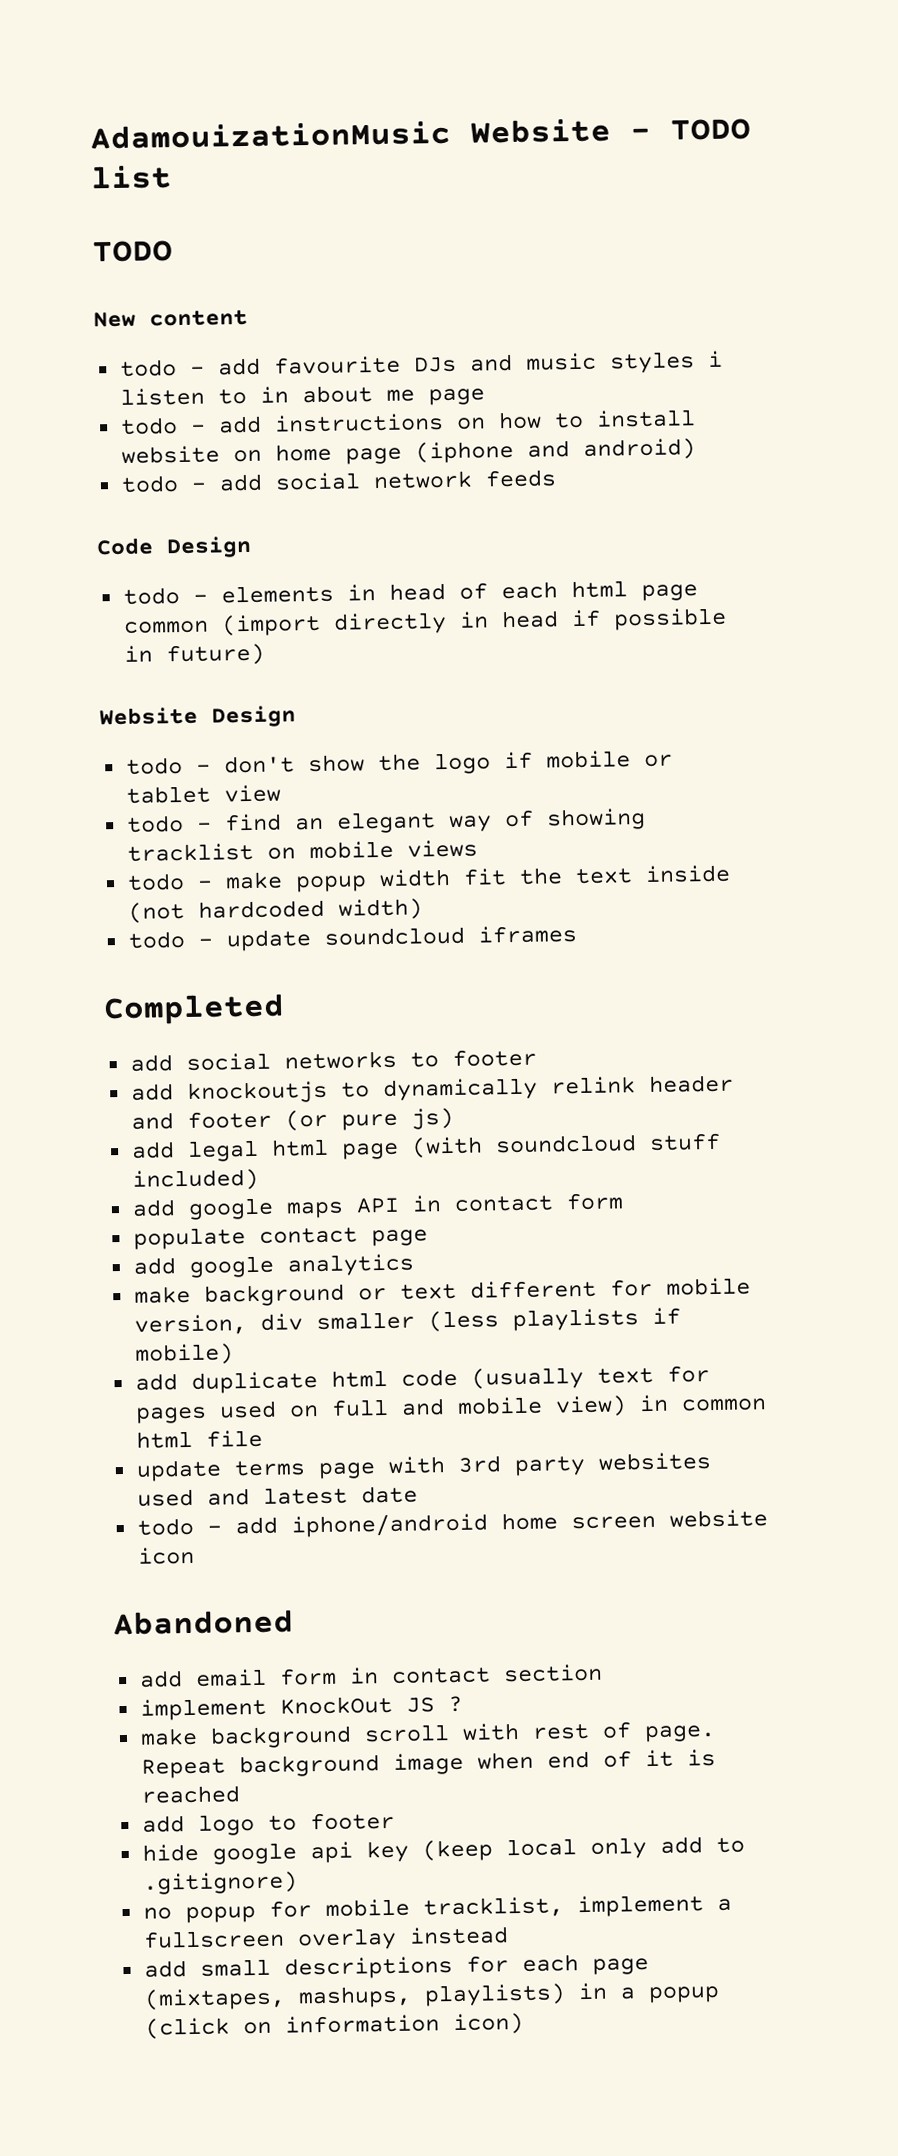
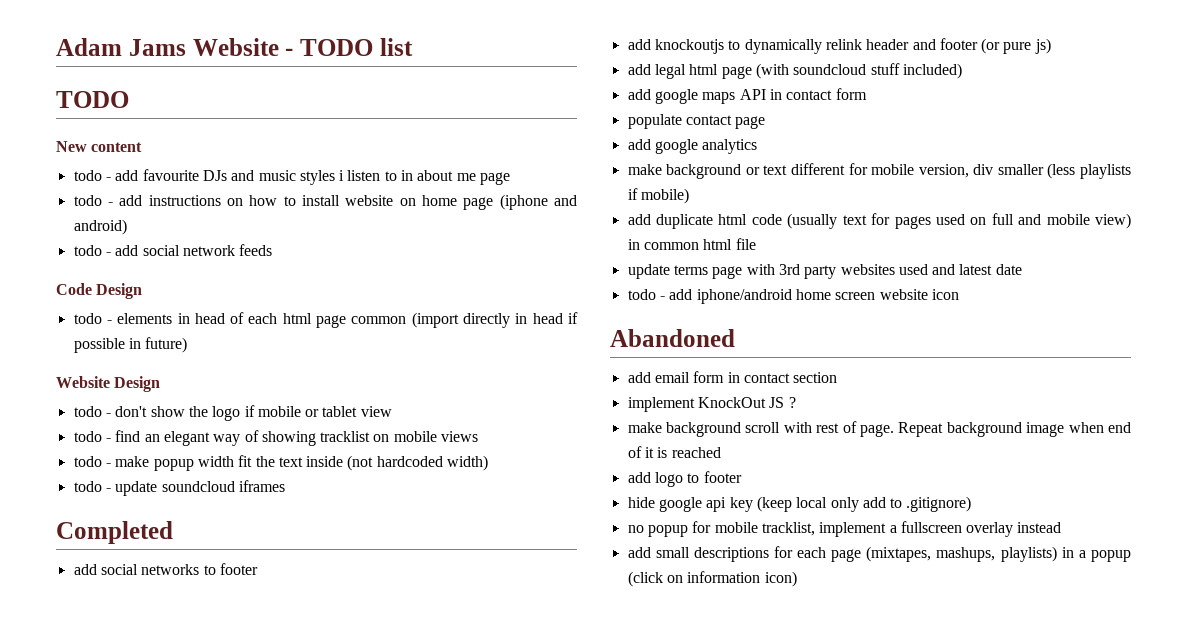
- AdamouizationMusic Website - TODO list
+ Adam Jams Website - TODO list

